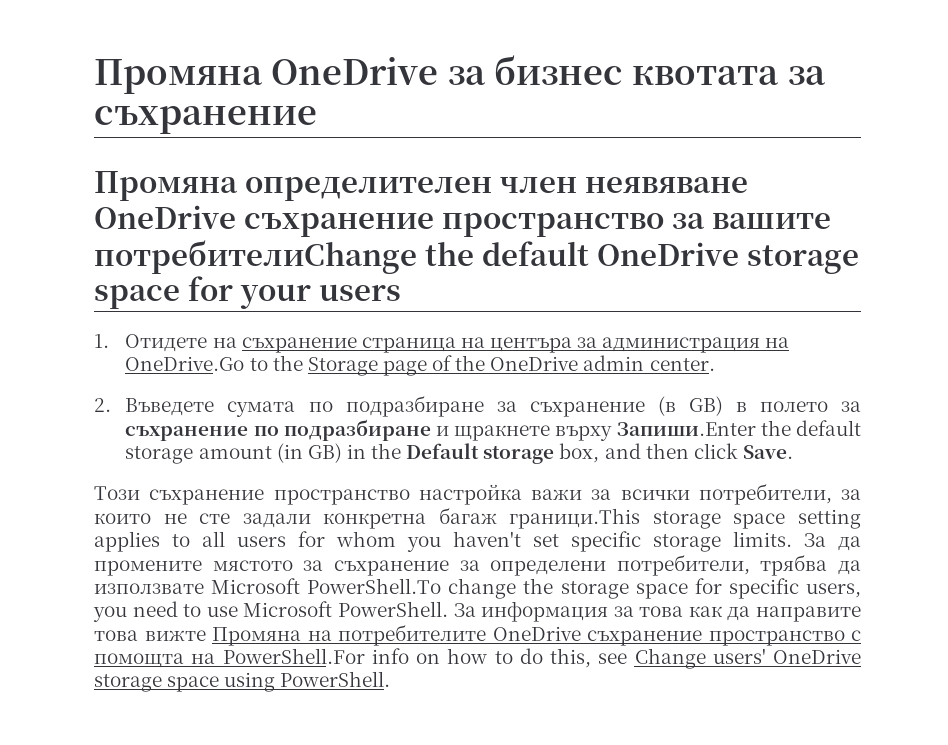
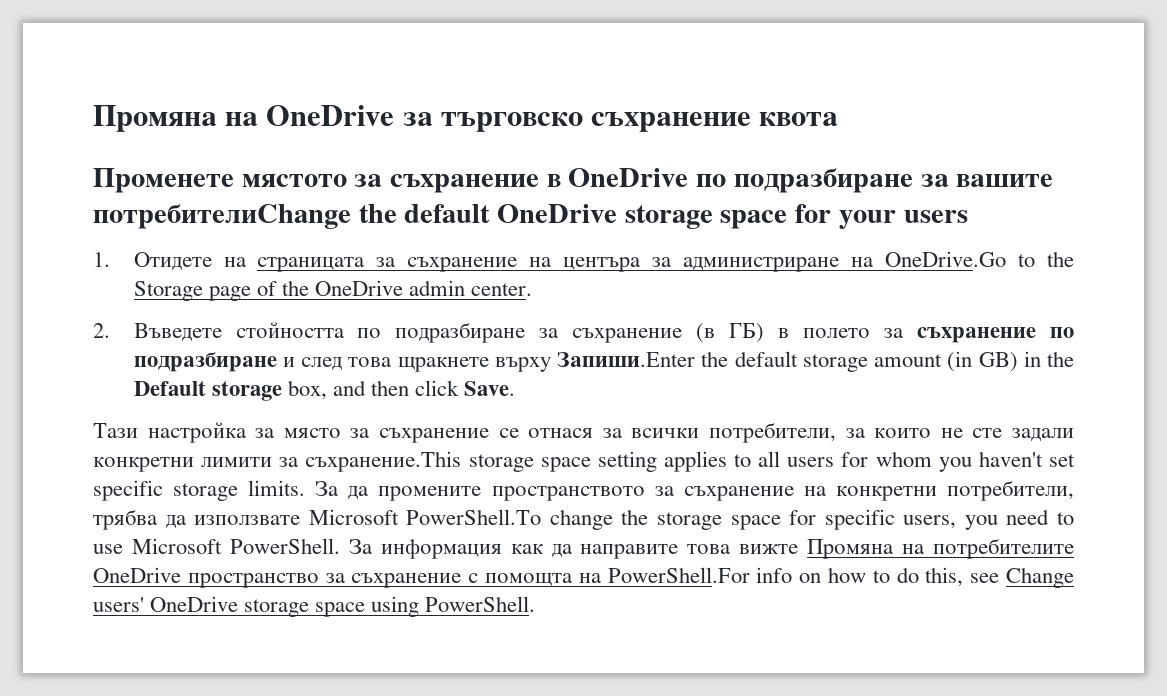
- Промяна OneDrive за бизнес квотата за съхранение
- Промяна определителен член неявяване OneDrive съхранение пространство за вашите потребителиChange the default OneDrive storage space for your users
+ Промяна на OneDrive за търговско съхранение квота
+ Променете мястото за съхранение в OneDrive по подразбиране за вашите потребителиChange the default OneDrive storage space for your users
- 1. Отидете на съхранение страница на центъра за администрация на OneDrive.Go to the Storage page of the OneDrive admin center.
+ 1. Отидете на страницата за съхранение на центъра за администриране на OneDrive.Go to the Storage page of the OneDrive admin center.
- 2. Въведете сумата по подразбиране за съхранение (в GB) в полето за съхранение по подразбиране и щракнете върху Запиши.Enter the default storage amount (in GB) in the Default storage box, and then click Save.
+ 2. Въведете стойността по подразбиране за съхранение (в ГБ) в полето за съхранение по подразбиране и след това щракнете върху Запиши.Enter the default storage amount (in GB) in the Default storage box, and then click Save.
- Този съхранение пространство настройка важи за всички потребители, за които не сте задали конкретна багаж граници.This storage space setting applies to all users for whom you haven't set specific storage limits.
+ Тази настройка за място за съхранение се отнася за всички потребители, за които не сте задали конкретни лимити за съхранение.This storage space setting applies to all users for whom you haven't set specific storage limits.
- За да промените мястото за съхранение за определени потребители, трябва да използвате Microsoft PowerShell.To change the storage space for specific users, you need to use Microsoft PowerShell.
+ За да промените пространството за съхранение на конкретни потребители, трябва да използвате Microsoft PowerShell.To change the storage space for specific users, you need to use Microsoft PowerShell.
- За информация за това как да направите това вижте Промяна на потребителите OneDrive съхранение пространство с помощта на PowerShell.For info on how to do this, see Change users' OneDrive storage space using PowerShell.
+ За информация как да направите това вижте Промяна на потребителите OneDrive пространство за съхранение с помощта на PowerShell.For info on how to do this, see Change users' OneDrive storage space using PowerShell.

